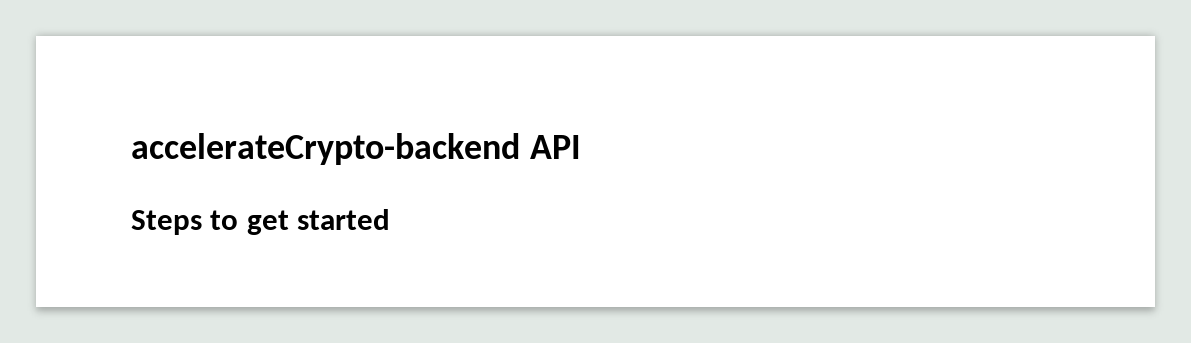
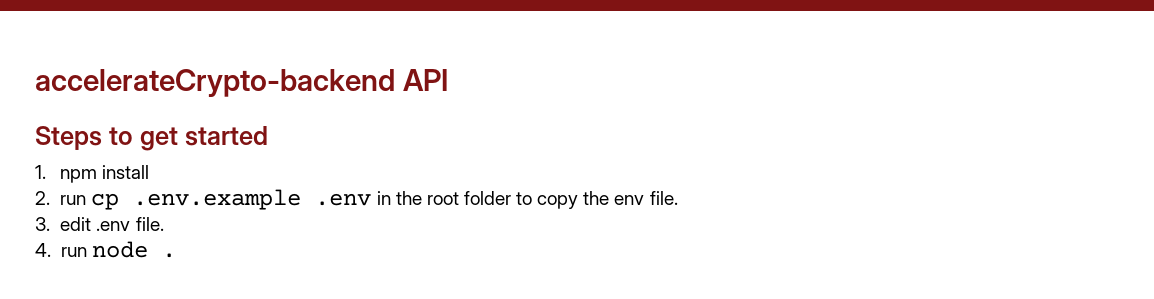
+ 1. npm install
+ 2. run cp .env.example .env in the root folder to copy the env file.
+ 3. edit .env file.
+ 4. run node .

